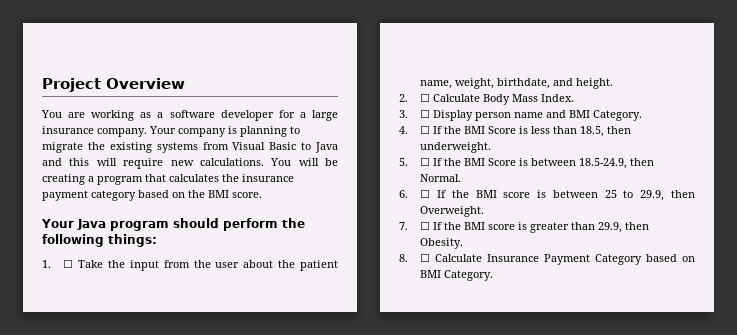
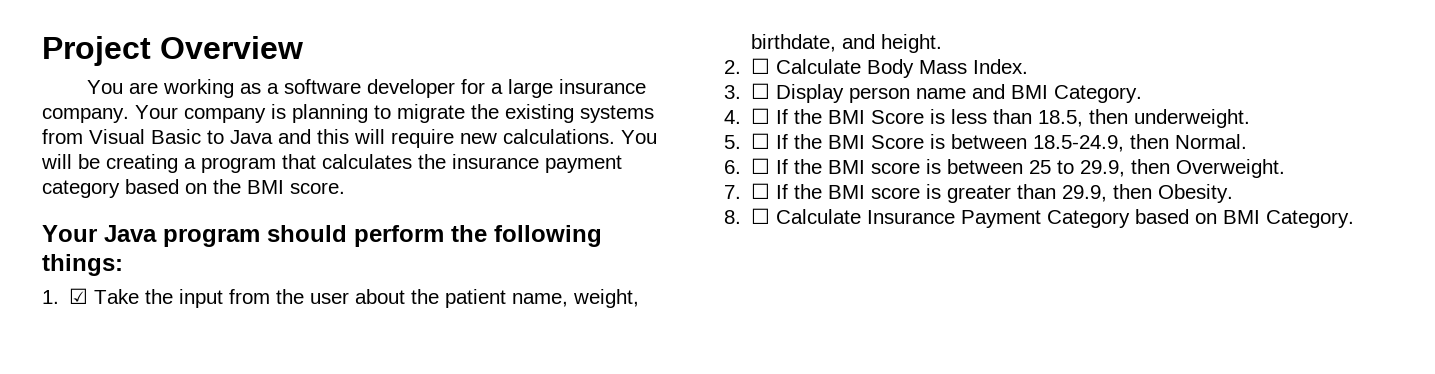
- 1. ☐ Take the input from the user about the patient name, weight, birthdate, and height.
+ 1. ☑ Take the input from the user about the patient name, weight, birthdate, and height.

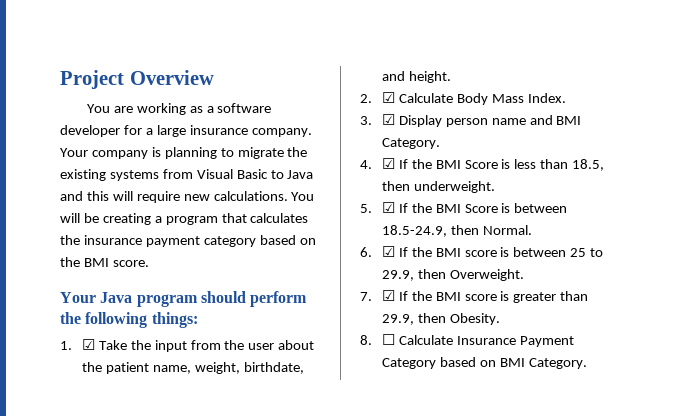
- 2. ☐ Calculate Body Mass Index.
+ 2. ☑ Calculate Body Mass Index.
- 3. ☐ Display person name and BMI Category.
+ 3. ☑ Display person name and BMI Category.
- 4. ☐ If the BMI Score is less than 18.5, then underweight.
+ 4. ☑ If the BMI Score is less than 18.5, then underweight.
- 5. ☐ If the BMI Score is between 18.5-24.9, then Normal.
+ 5. ☑ If the BMI Score is between 18.5-24.9, then Normal.
- 6. ☐ If the BMI score is between 25 to 29.9, then Overweight.
+ 6. ☑ If the BMI score is between 25 to 29.9, then Overweight.
- 7. ☐ If the BMI score is greater than 29.9, then Obesity.
+ 7. ☑ If the BMI score is greater than 29.9, then Obesity.

